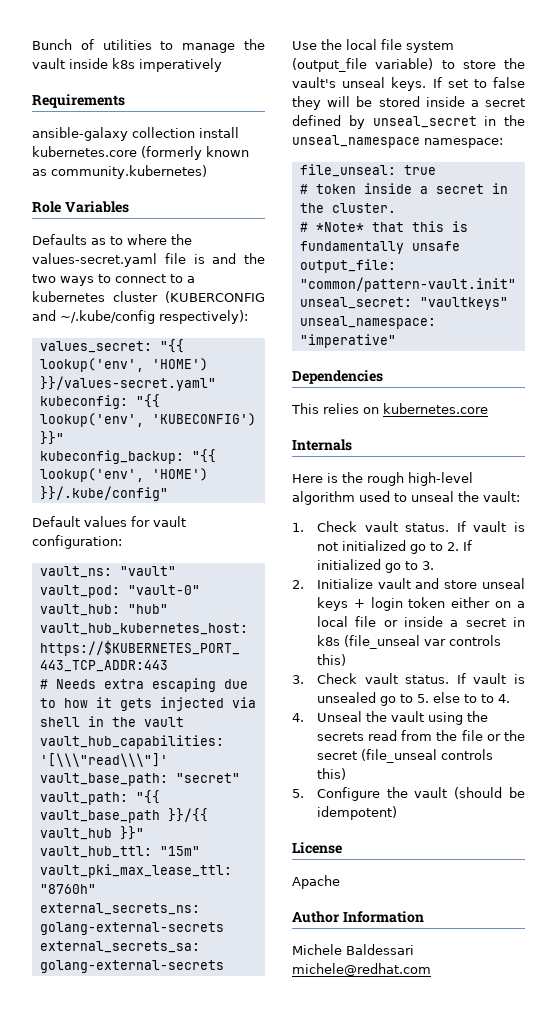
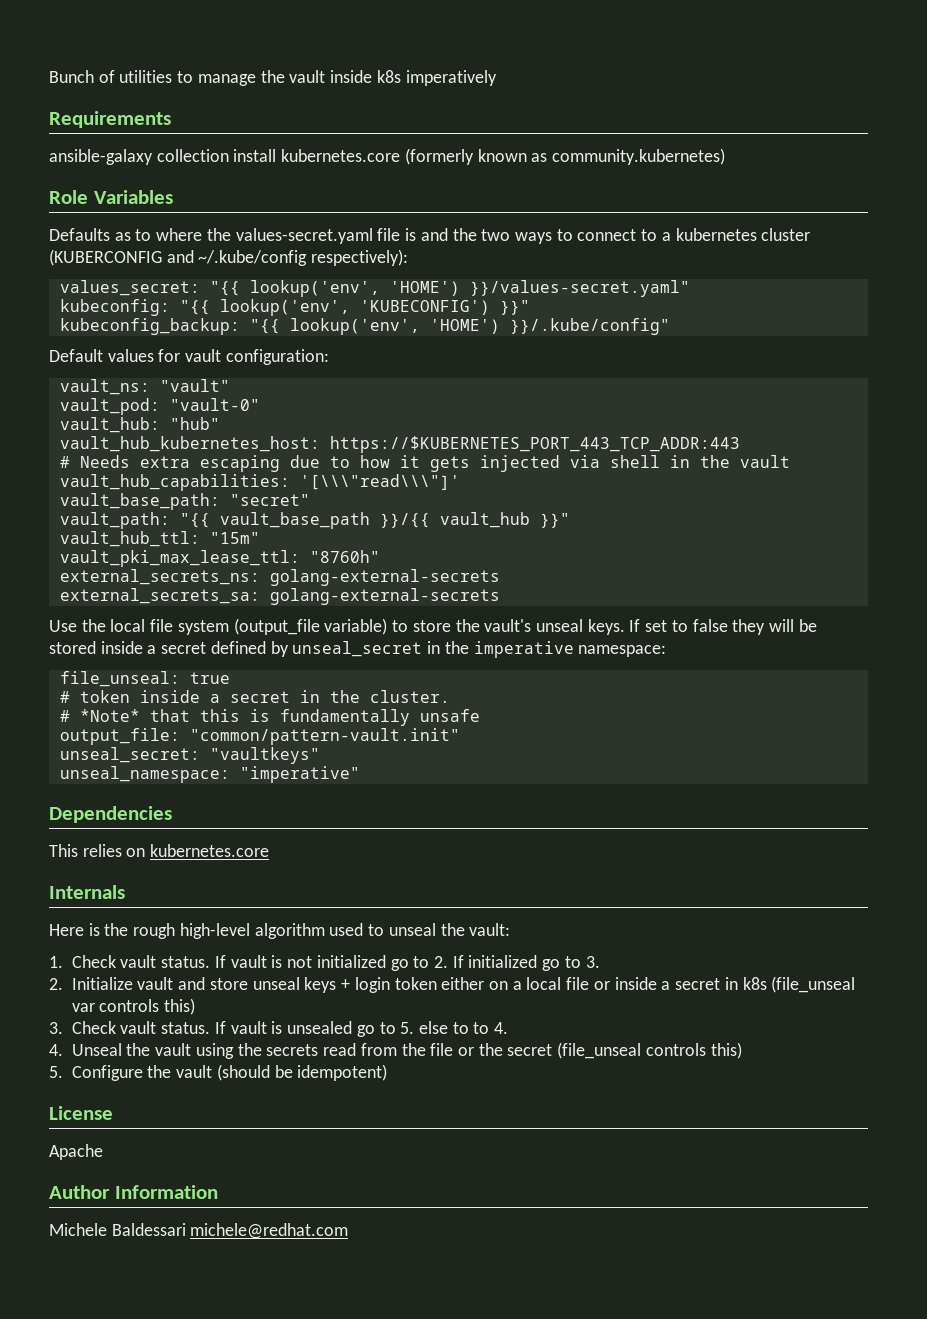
- If set to false they will be stored inside a secret defined by unseal_secret in the unseal_namespace namespace:
+ If set to false they will be stored inside a secret defined by unseal_secret in the imperative namespace:

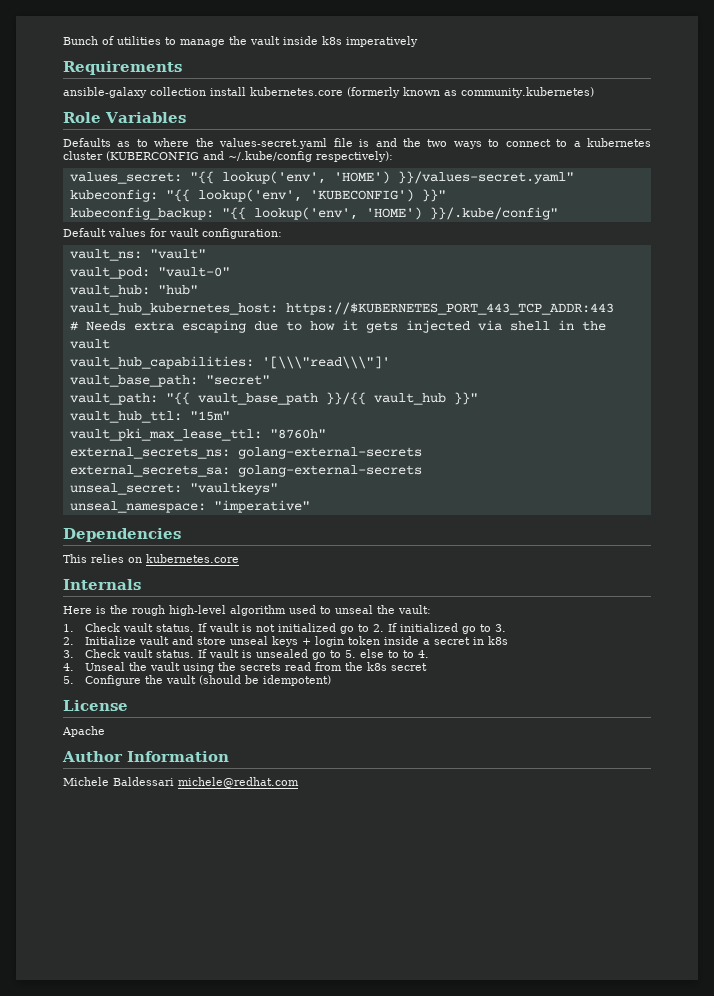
- Use the local file system (output_file variable) to store the vault's unseal keys. If set to false they will be stored inside a secret defined by unseal_secret in the imperative namespace:
- file_unseal: true
- # token inside a secret in the cluster.
- # *Note* that this is fundamentally unsafe
- output_file: "common/pattern-vault.init"
- 2. Initialize vault and store unseal keys + login token either on a local file or inside a secret in k8s (file_unseal var controls this)
+ 2. Initialize vault and store unseal keys + login token inside a secret in k8s
- 4. Unseal the vault using the secrets read from the file or the secret (file_unseal controls this)
+ 4. Unseal the vault using the secrets read from the k8s secret

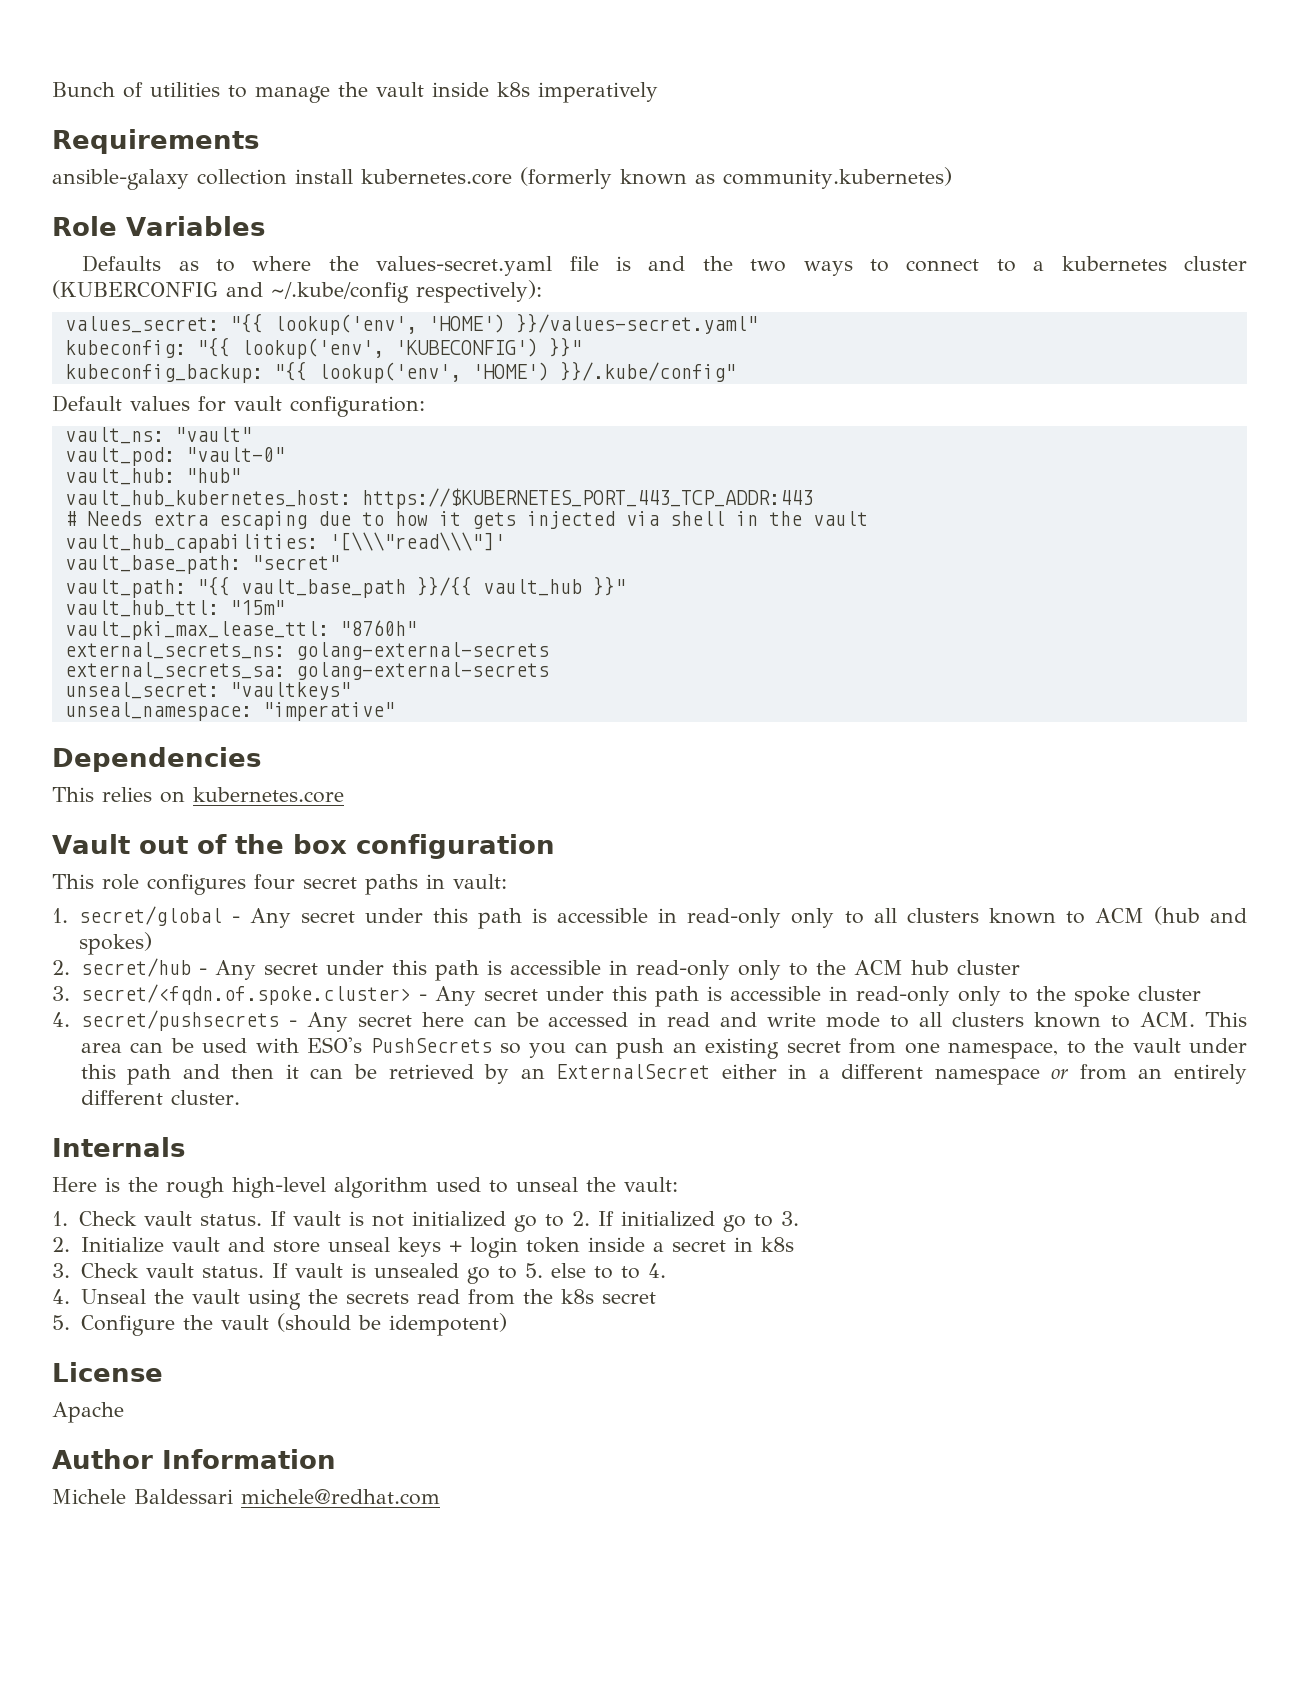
+ Vault out of the box configuration
+ This role configures four secret paths in vault:
+ 1. secret/global - Any secret under this path is accessible in read-only only to all clusters known to ACM (hub and spokes)
+ 2. secret/hub - Any secret under this path is accessible in read-only only to the ACM hub cluster
+ 3. secret/<fqdn.of.spoke.cluster> - Any secret under this path is accessible in read-only only to the spoke cluster
+ 4. secret/pushsecrets - Any secret here can be accessed in read and write mode to all clusters known to ACM. This area can be used with ESO's PushSecrets so you can push an existing secret from one namespace, to the vault under this path and then it can be retrieved by an ExternalSecret either in a different namespace or from an entirely different cluster.

